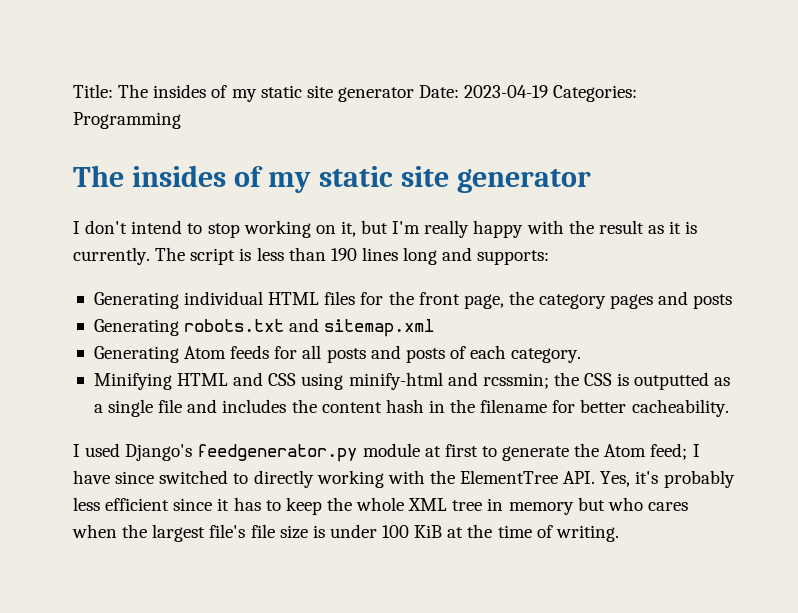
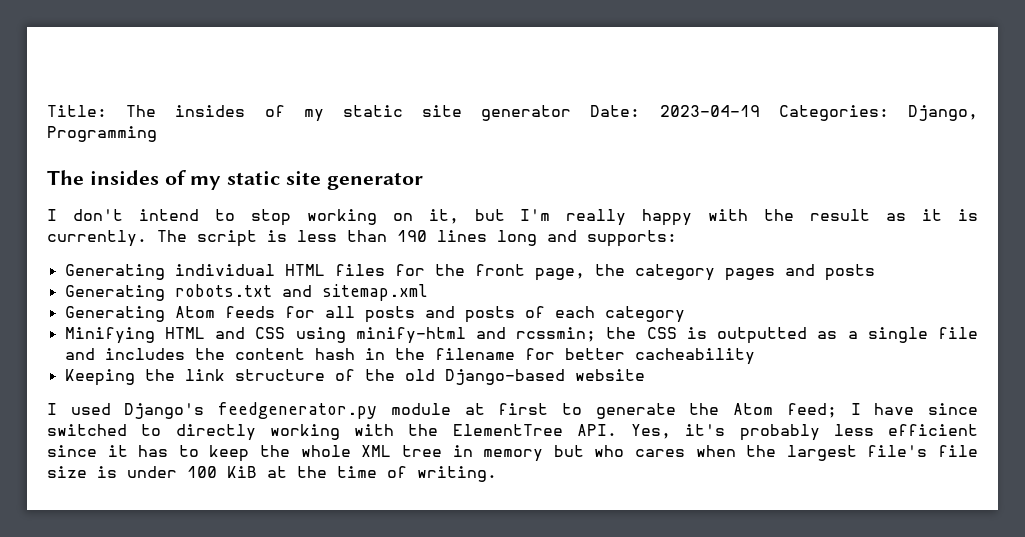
- Title: The insides of my static site generator Date: 2023-04-19 Categories: Programming
+ Title: The insides of my static site generator Date: 2023-04-19 Categories: Django, Programming
- Generating Atom feeds for all posts and posts of each category.
+ Generating Atom feeds for all posts and posts of each category
- Minifying HTML and CSS using minify-html and rcssmin; the CSS is outputted as a single file and includes the content hash in the filename for better cacheability.
+ Minifying HTML and CSS using minify-html and rcssmin; the CSS is outputted as a single file and includes the content hash in the filename for better cacheability
+ Keeping the link structure of the old Django-based website

